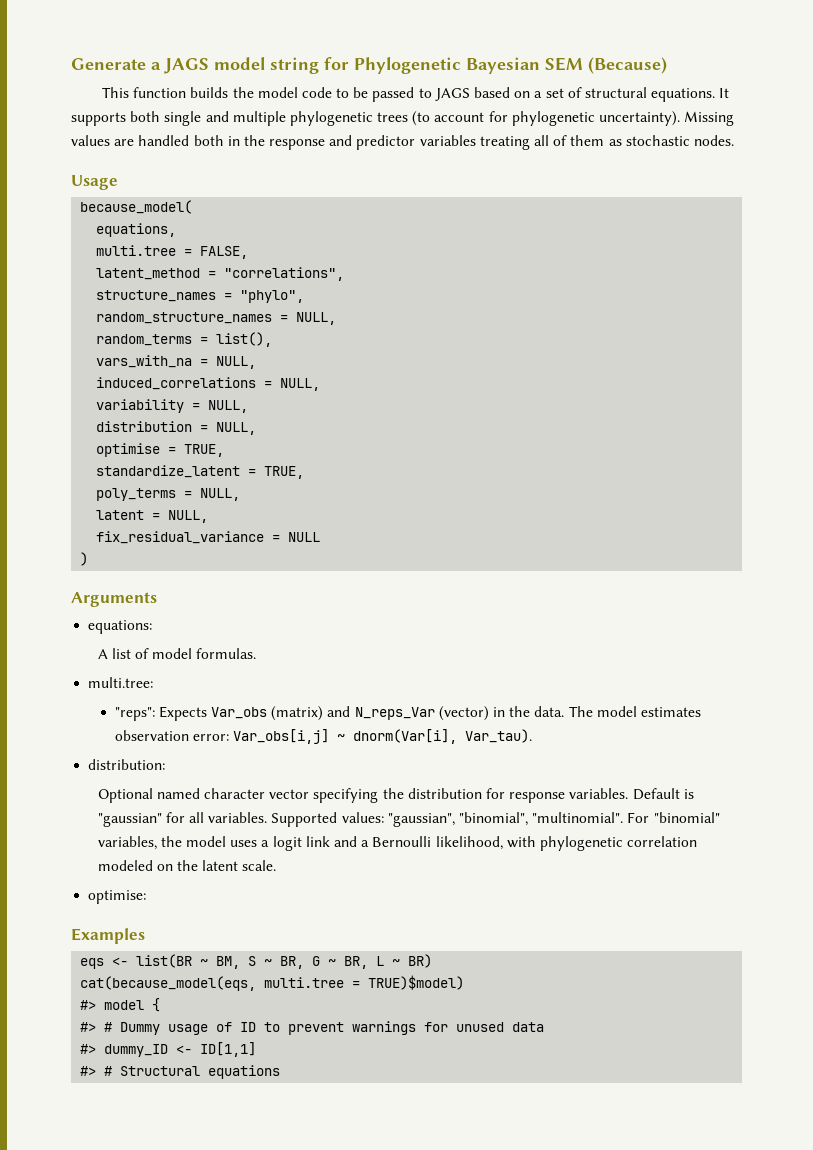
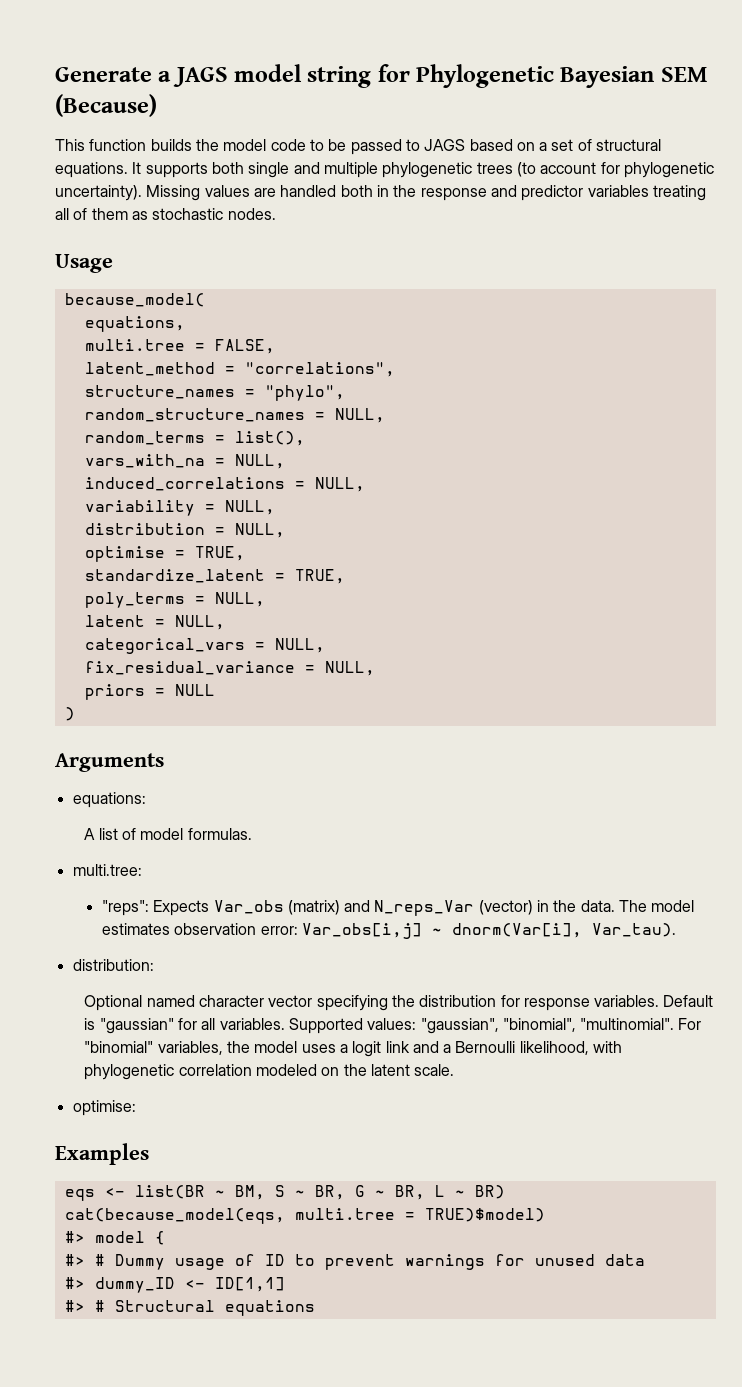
+ categorical_vars = NULL,
- fix_residual_variance = NULL
+ fix_residual_variance = NULL,
+ priors = NULL

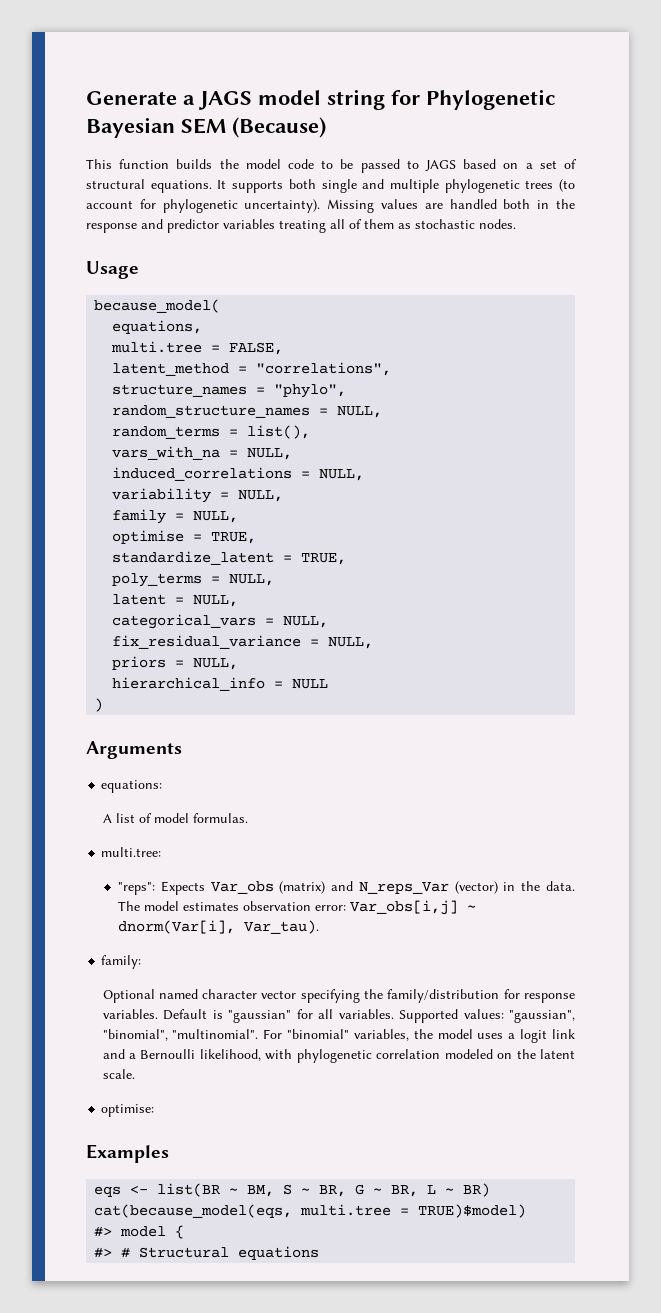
- distribution = NULL,
+ family = NULL,
- priors = NULL
+ priors = NULL,
+ hierarchical_info = NULL
- distribution:
+ family:
- Optional named character vector specifying the distribution for response variables.
+ Optional named character vector specifying the family/distribution for response variables.
- #> # Dummy usage of ID to prevent warnings for unused data
- #> dummy_ID <- ID[1,1]

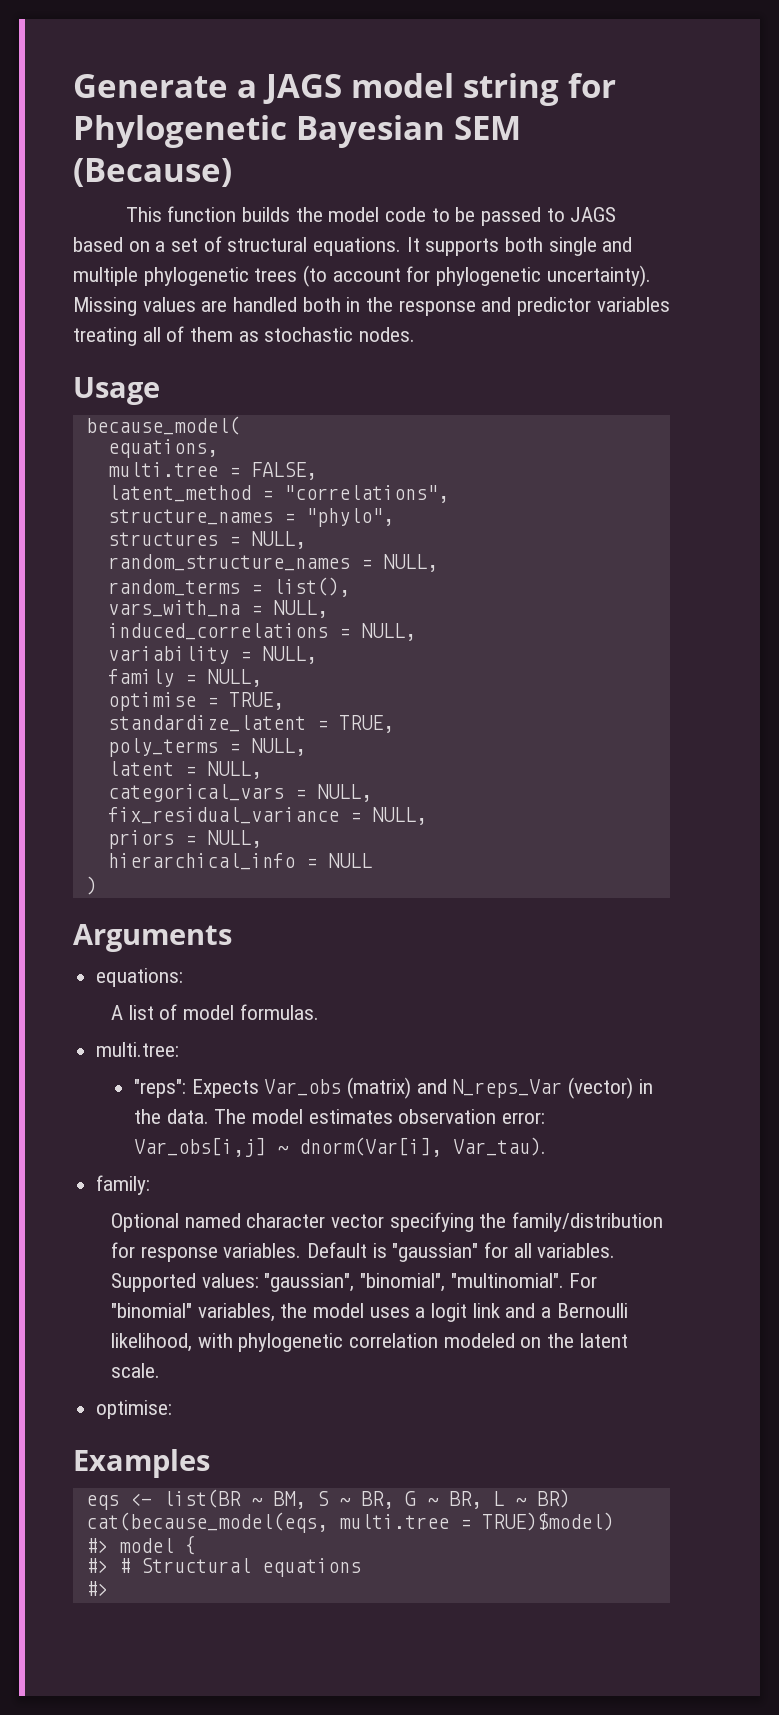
+ structures = NULL,
  #> # Structural equations
+ #>

